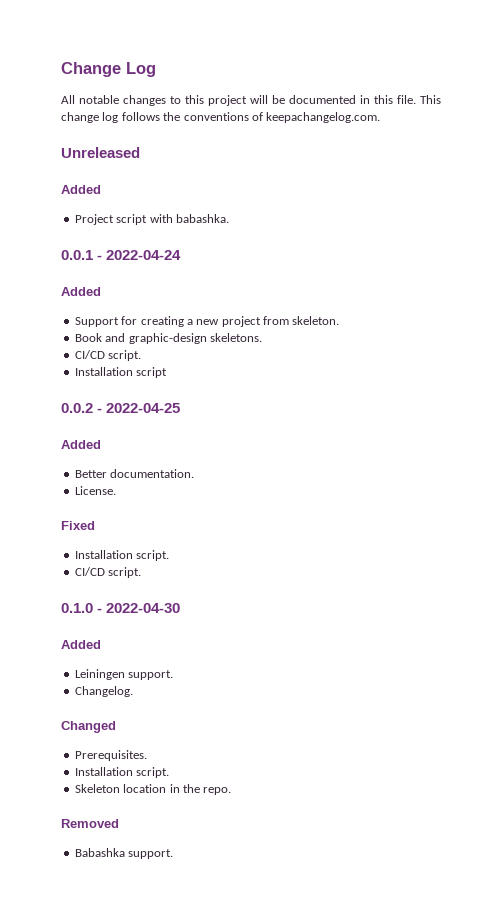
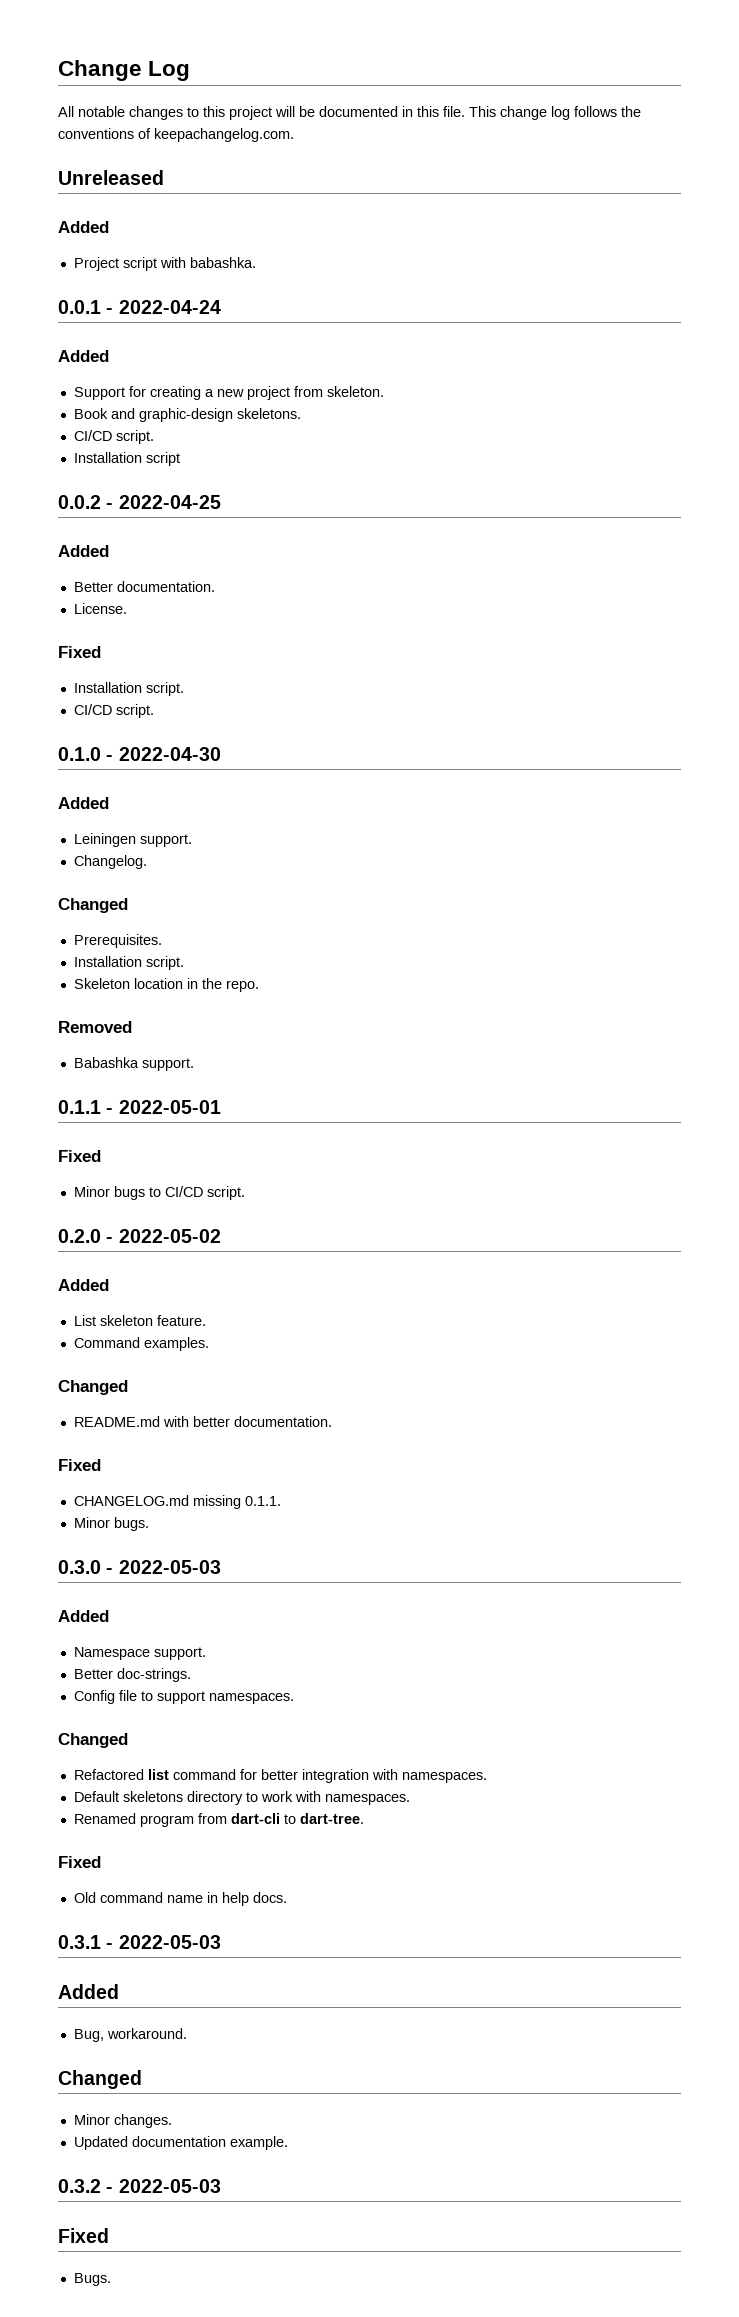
+ 0.1.1 - 2022-05-01
+ Fixed
+ Minor bugs to CI/CD script.
+ 0.2.0 - 2022-05-02
+ Added
+ List skeleton feature.
+ Command examples.
+ Changed
+ README.md with better documentation.
+ Fixed
+ CHANGELOG.md missing 0.1.1.
+ Minor bugs.
+ 0.3.0 - 2022-05-03
+ Added
+ Namespace support.
+ Better doc-strings.
+ Config file to support namespaces.
+ Changed
+ Refactored list command for better integration with namespaces.
+ Default skeletons directory to work with namespaces.
+ Renamed program from dart-cli to dart-tree.
+ Fixed
+ Old command name in help docs.
+ 0.3.1 - 2022-05-03
+ Added
+ Bug, workaround.
+ Changed
+ Minor changes.
+ Updated documentation example.
+ 0.3.2 - 2022-05-03
+ Fixed
+ Bugs.

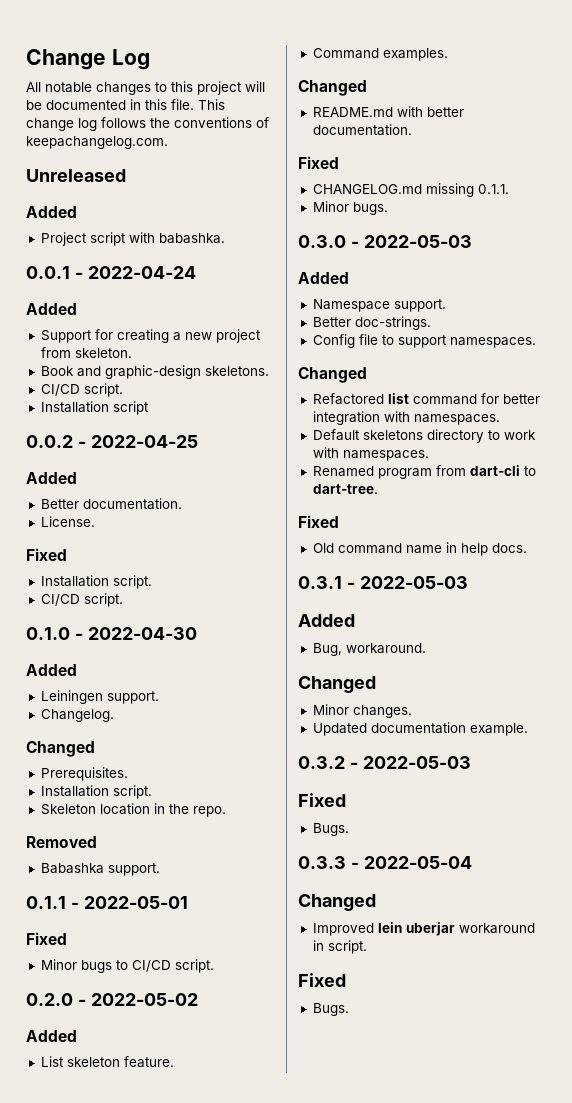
+ 0.3.3 - 2022-05-04
+ Changed
+ Improved lein uberjar workaround in script.
+ Fixed
+ Bugs.

